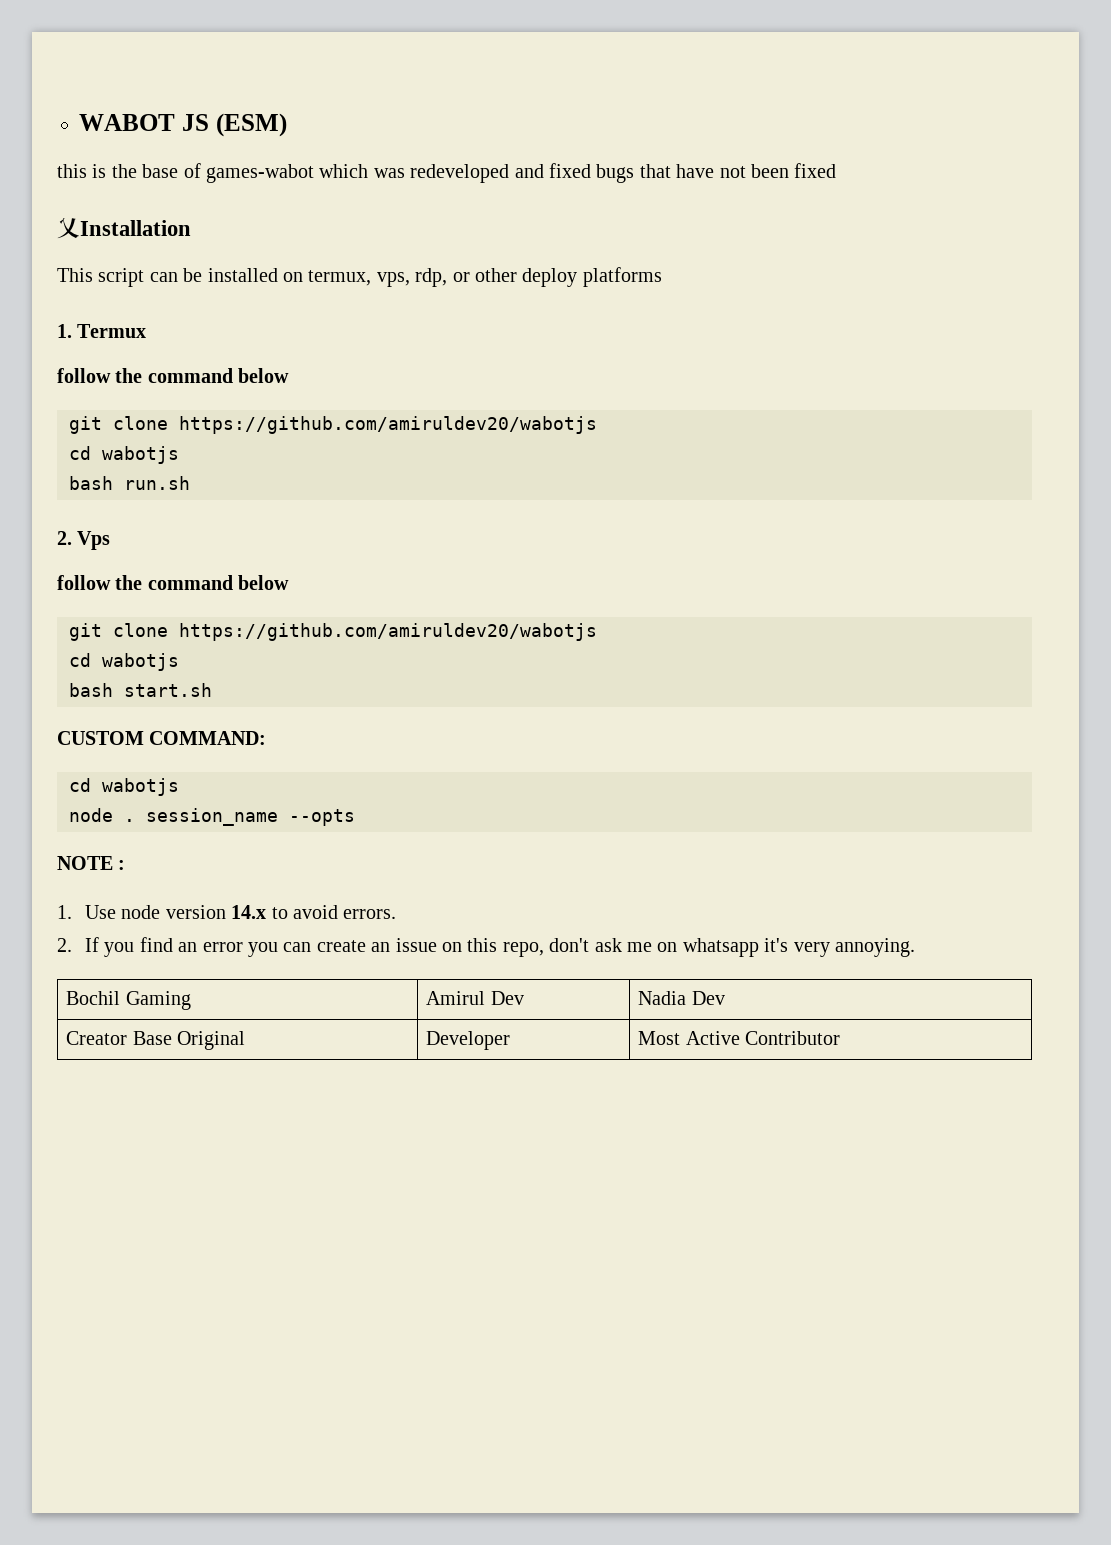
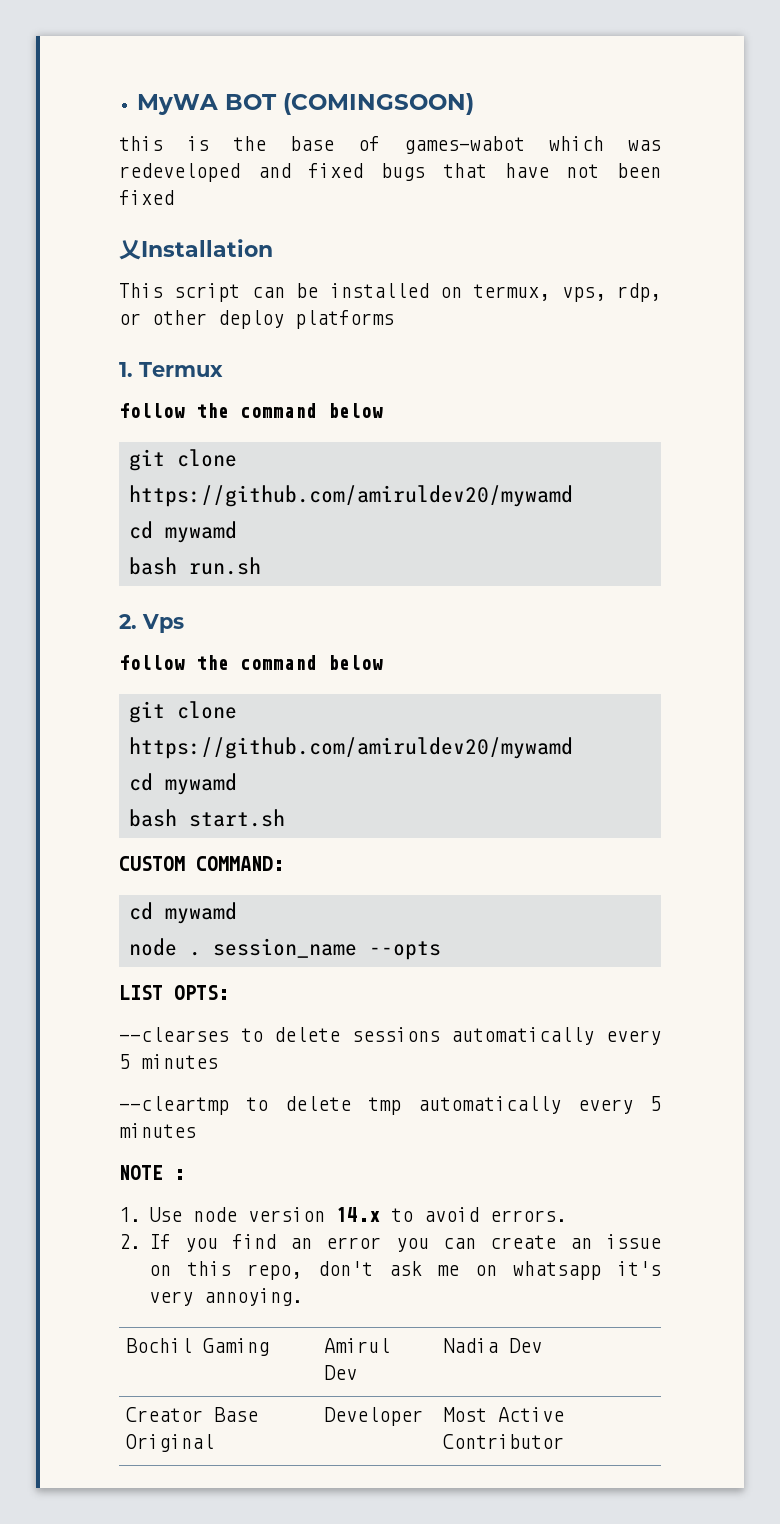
- WABOT JS (ESM)
+ MyWA BOT (COMINGSOON)
  1. Termux
  follow the command below
- git clone https://github.com/amiruldev20/wabotjs
- cd wabotjs
+ git clone https://github.com/amiruldev20/mywamd
+ cd mywamd
  2. Vps
  follow the command below
- git clone https://github.com/amiruldev20/wabotjs
- cd wabotjs
+ git clone https://github.com/amiruldev20/mywamd
+ cd mywamd
  CUSTOM COMMAND:
- cd wabotjs
+ cd mywamd
+ LIST OPTS:
+ --clearses to delete sessions automatically every 5 minutes
+ --cleartmp to delete tmp automatically every 5 minutes

